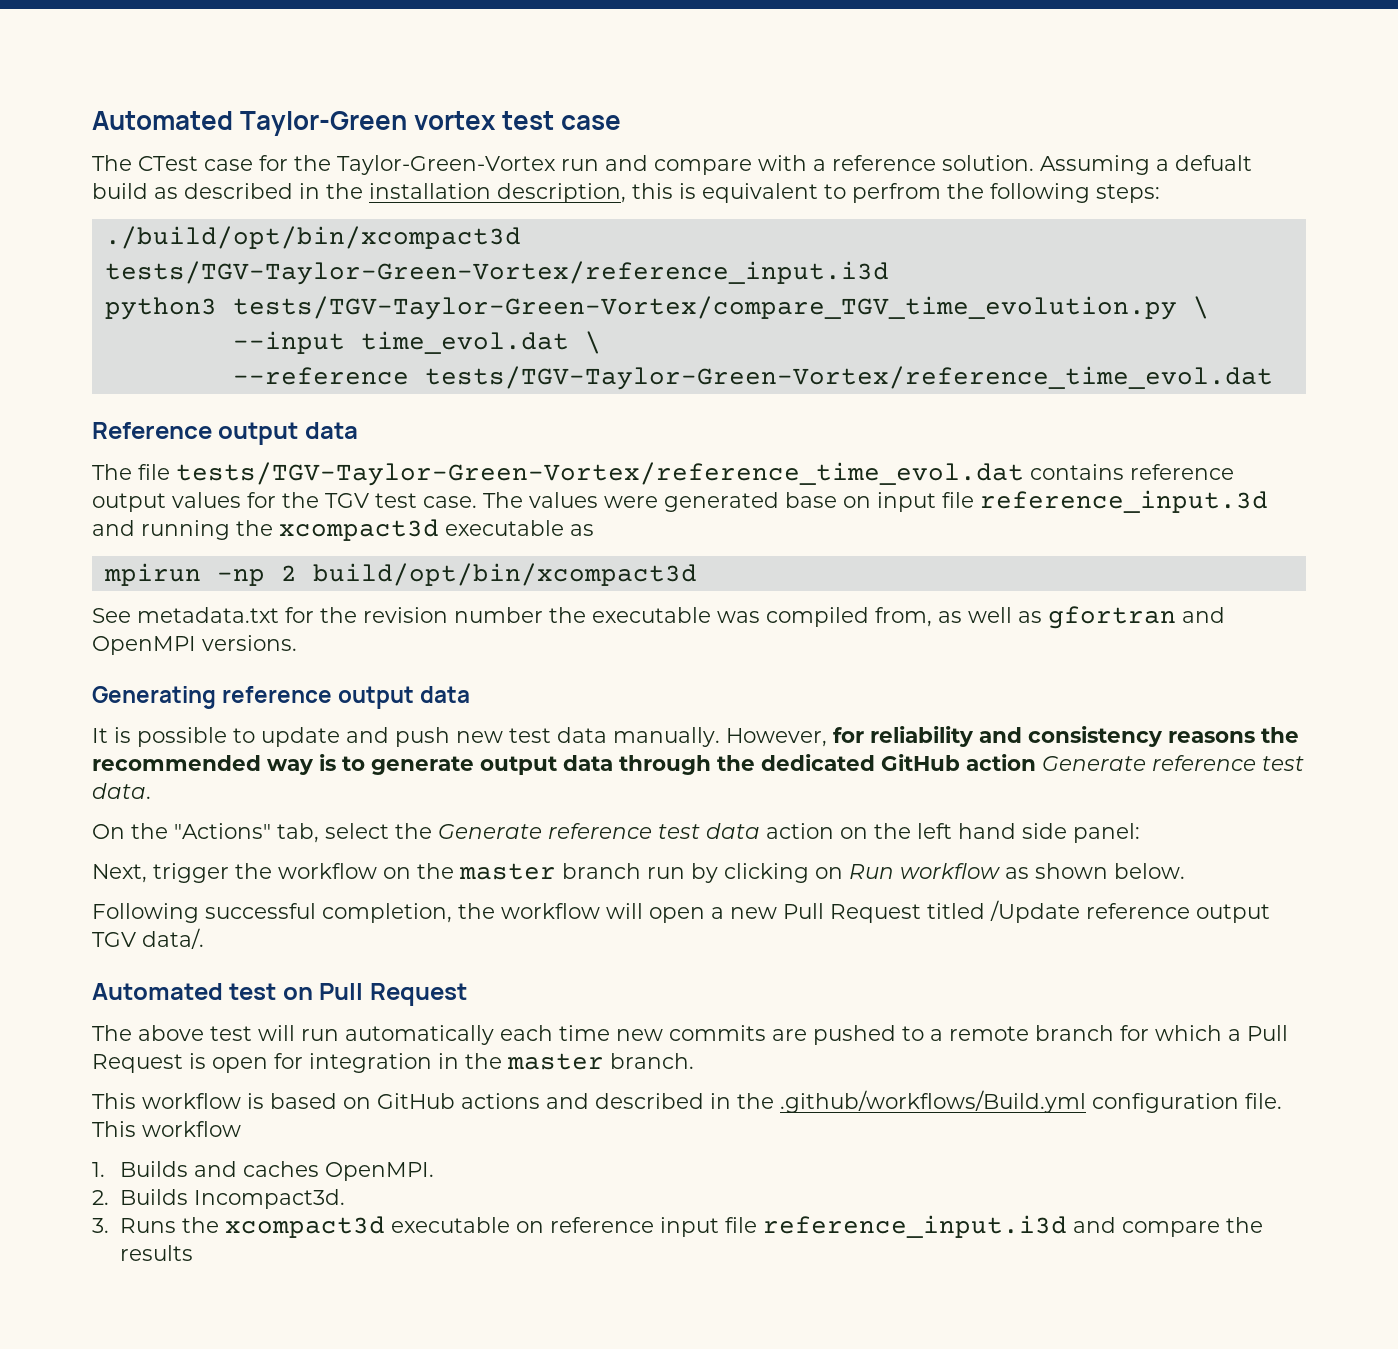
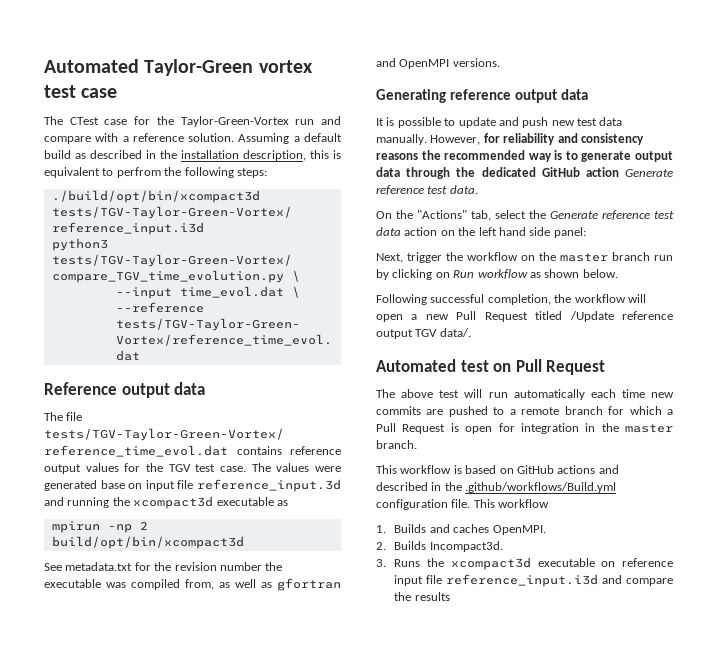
- Assuming a defualt build as described in the installation description, this is equivalent to perfrom the following steps:
+ Assuming a default build as described in the installation description, this is equivalent to perfrom the following steps:

